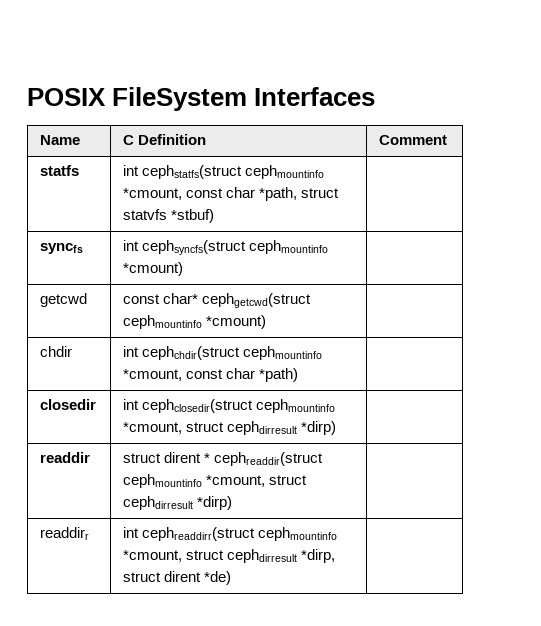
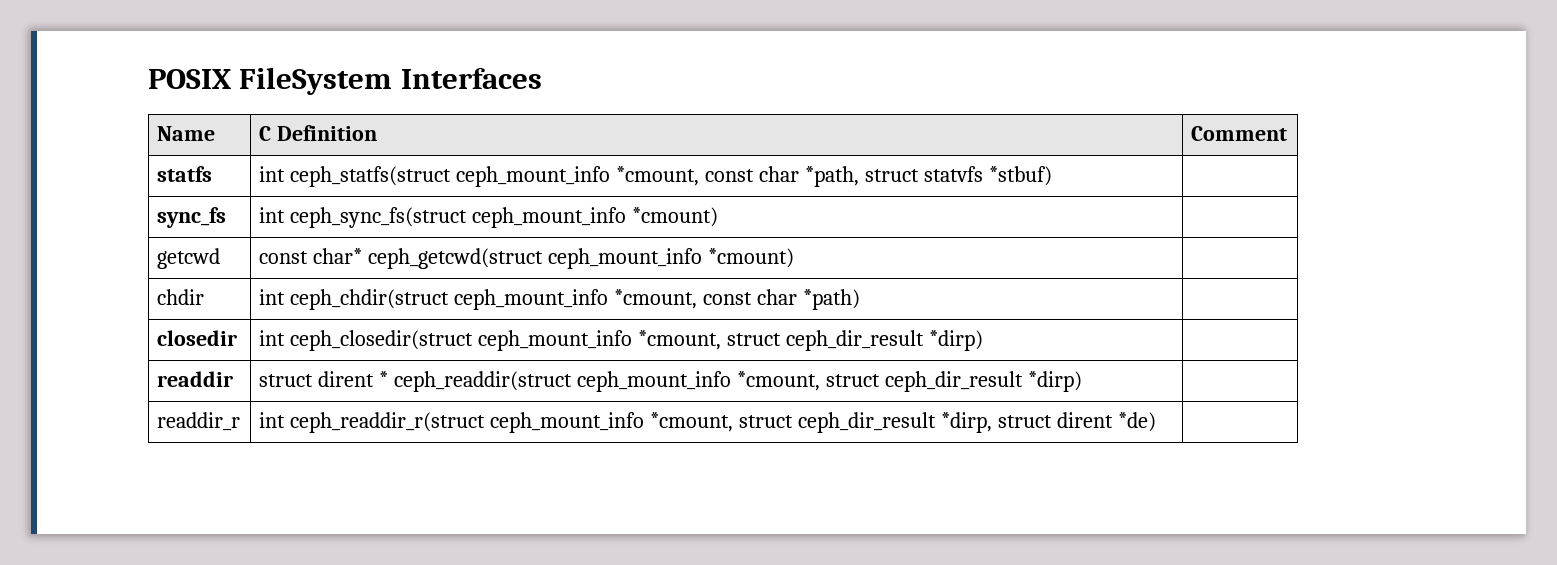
- statfs | int cephstatfs(struct cephmountinfo *cmount, const char *path, struct statvfs *stbuf) |
+ statfs | int ceph_statfs(struct ceph_mount_info *cmount, const char *path, struct statvfs *stbuf) |
- syncfs | int cephsyncfs(struct cephmountinfo *cmount) |
+ sync_fs | int ceph_sync_fs(struct ceph_mount_info *cmount) |
- getcwd | const char* cephgetcwd(struct cephmountinfo *cmount) |
+ getcwd | const char* ceph_getcwd(struct ceph_mount_info *cmount) |
- chdir | int cephchdir(struct cephmountinfo *cmount, const char *path) |
+ chdir | int ceph_chdir(struct ceph_mount_info *cmount, const char *path) |
- closedir | int cephclosedir(struct cephmountinfo *cmount, struct cephdirresult *dirp) |
+ closedir | int ceph_closedir(struct ceph_mount_info *cmount, struct ceph_dir_result *dirp) |
- readdir | struct dirent * cephreaddir(struct cephmountinfo *cmount, struct cephdirresult *dirp) |
- readdirr | int cephreaddirr(struct cephmountinfo *cmount, struct cephdirresult *dirp, struct dirent *de) |
+ readdir | struct dirent * ceph_readdir(struct ceph_mount_info *cmount, struct ceph_dir_result *dirp) |
+ readdir_r | int ceph_readdir_r(struct ceph_mount_info *cmount, struct ceph_dir_result *dirp, struct dirent *de) |

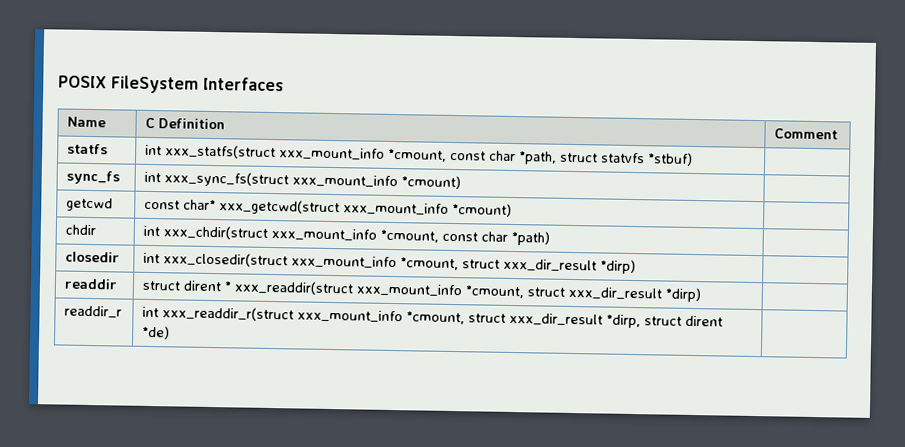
- statfs | int ceph_statfs(struct ceph_mount_info *cmount, const char *path, struct statvfs *stbuf) |
+ statfs | int xxx_statfs(struct xxx_mount_info *cmount, const char *path, struct statvfs *stbuf) |
- sync_fs | int ceph_sync_fs(struct ceph_mount_info *cmount) |
+ sync_fs | int xxx_sync_fs(struct xxx_mount_info *cmount) |
- getcwd | const char* ceph_getcwd(struct ceph_mount_info *cmount) |
+ getcwd | const char* xxx_getcwd(struct xxx_mount_info *cmount) |
- chdir | int ceph_chdir(struct ceph_mount_info *cmount, const char *path) |
+ chdir | int xxx_chdir(struct xxx_mount_info *cmount, const char *path) |
- closedir | int ceph_closedir(struct ceph_mount_info *cmount, struct ceph_dir_result *dirp) |
+ closedir | int xxx_closedir(struct xxx_mount_info *cmount, struct xxx_dir_result *dirp) |
- readdir | struct dirent * ceph_readdir(struct ceph_mount_info *cmount, struct ceph_dir_result *dirp) |
+ readdir | struct dirent * xxx_readdir(struct xxx_mount_info *cmount, struct xxx_dir_result *dirp) |
- readdir_r | int ceph_readdir_r(struct ceph_mount_info *cmount, struct ceph_dir_result *dirp, struct dirent *de) |
+ readdir_r | int xxx_readdir_r(struct xxx_mount_info *cmount, struct xxx_dir_result *dirp, struct dirent *de) |

